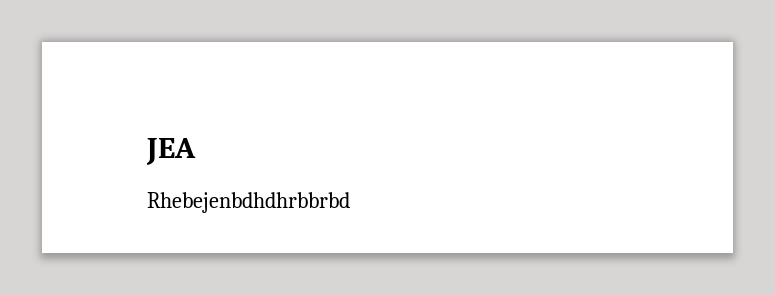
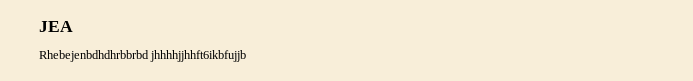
- Rhebejenbdhdhrbbrbd
+ Rhebejenbdhdhrbbrbd jhhhhjjhhft6ikbfujjb

